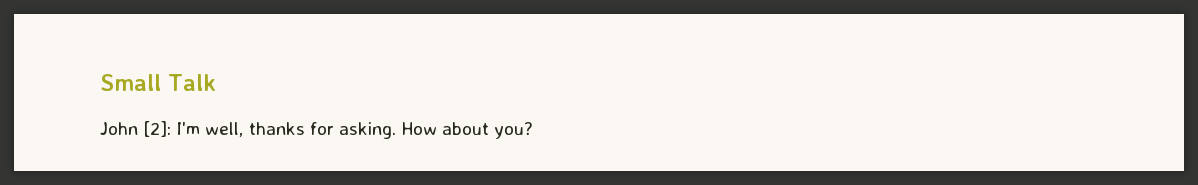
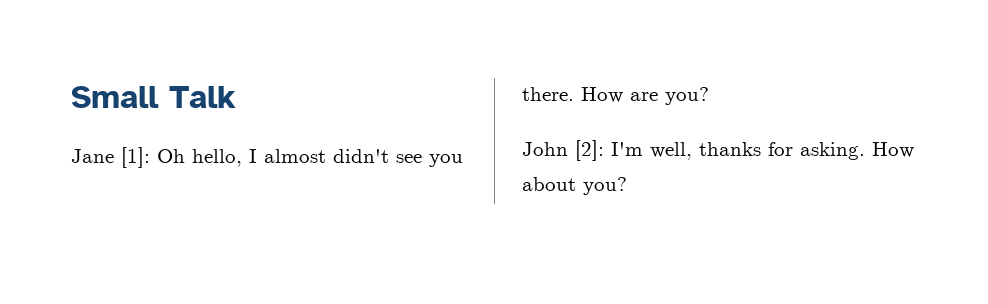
+ Jane [1]: Oh hello, I almost didn't see you there. How are you?

